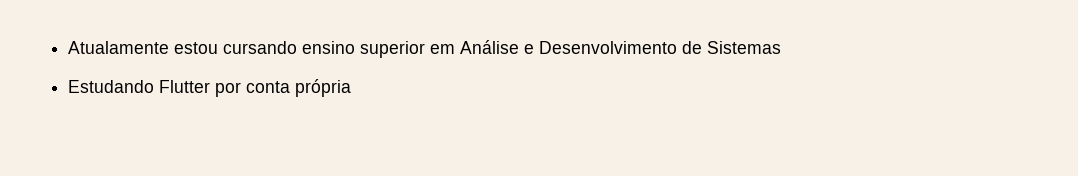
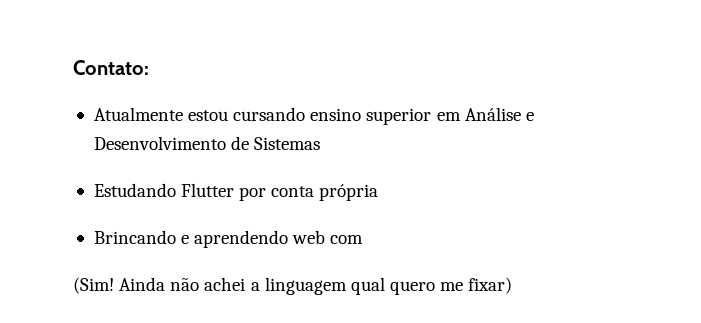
- Atualamente estou cursando ensino superior em Análise e Desenvolvimento de Sistemas
+ Contato:
+ Atualmente estou cursando ensino superior em Análise e Desenvolvimento de Sistemas
+ Brincando e aprendendo web com
+ (Sim! Ainda não achei a linguagem qual quero me fixar)

